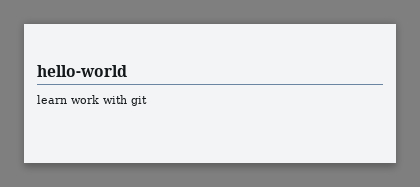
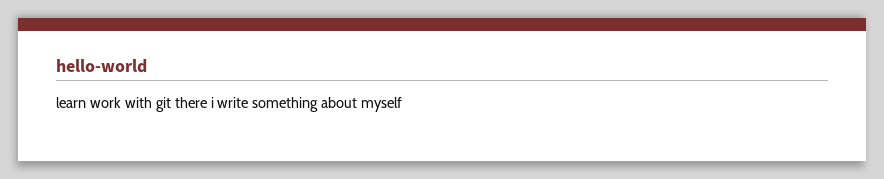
- learn work with git
+ learn work with git there i write something about myself

